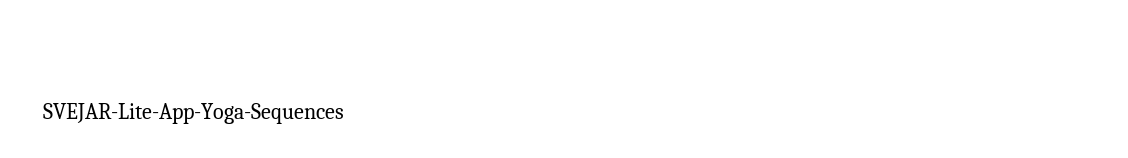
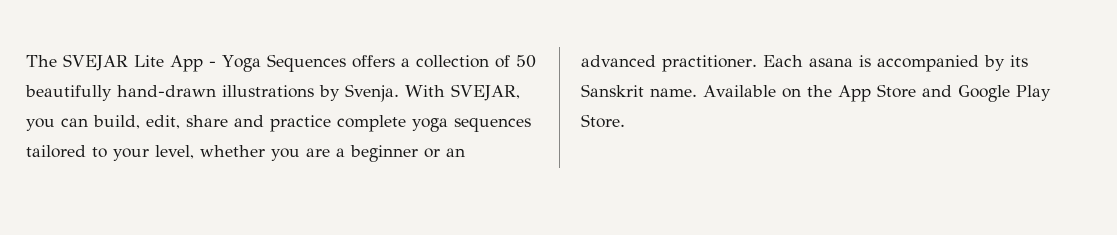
- SVEJAR-Lite-App-Yoga-Sequences
+ The SVEJAR Lite App - Yoga Sequences offers a collection of 50 beautifully hand-drawn illustrations by Svenja. With SVEJAR, you can build, edit, share and practice complete yoga sequences tailored to your level, whether you are a beginner or an advanced practitioner. Each asana is accompanied by its Sanskrit name. Available on the App Store and Google Play Store.

